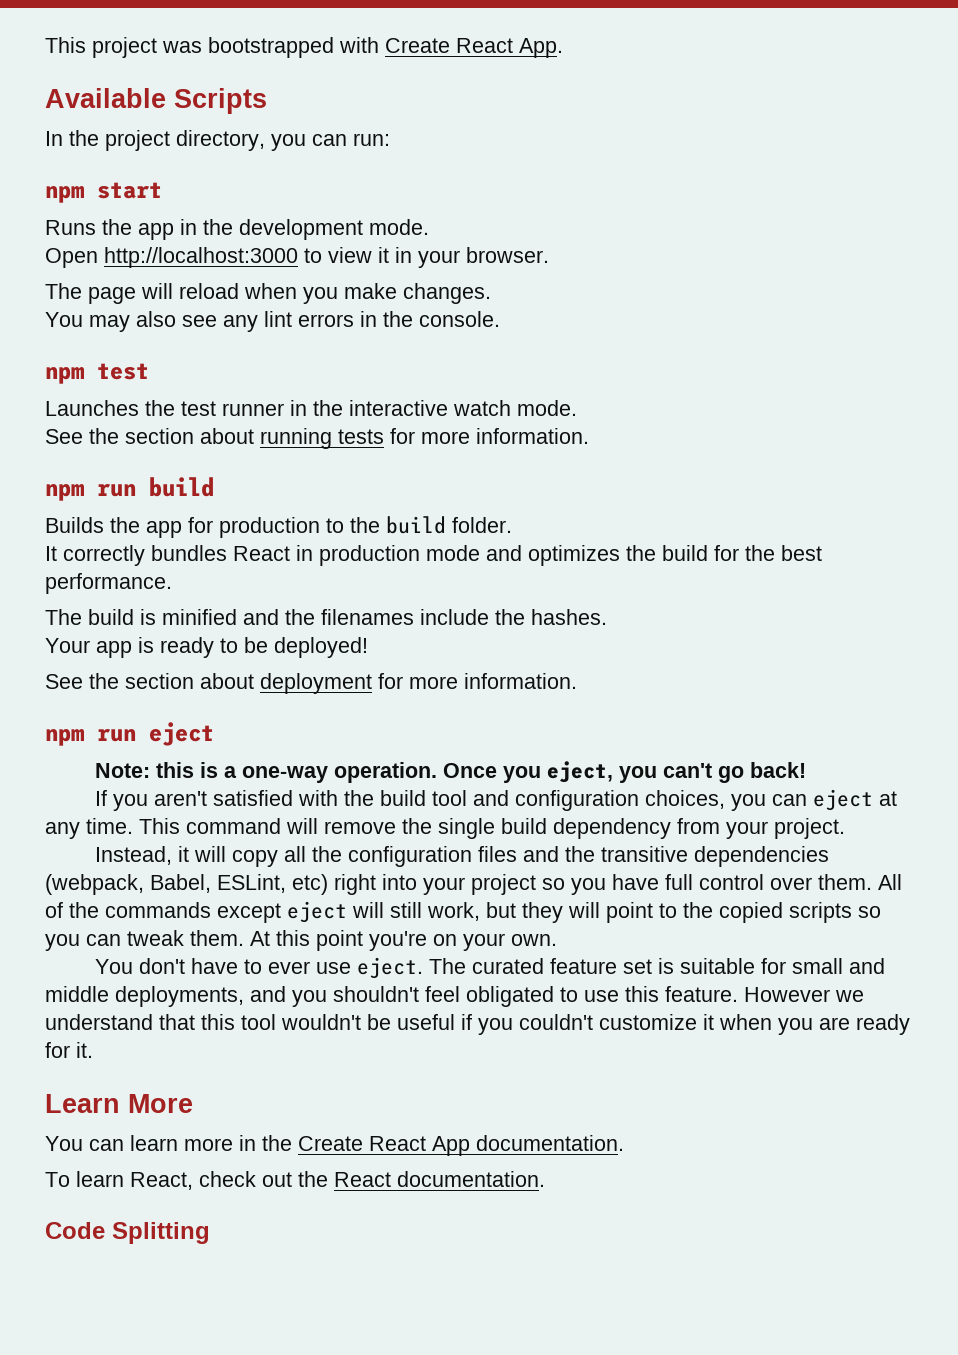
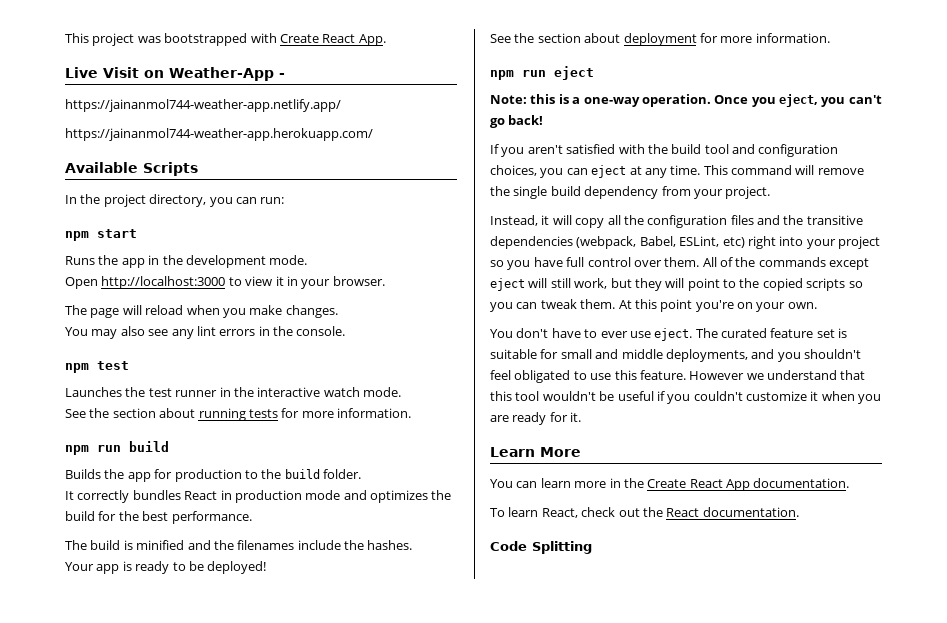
+ Live Visit on Weather-App -
+ https://jainanmol744-weather-app.netlify.app/
+ https://jainanmol744-weather-app.herokuapp.com/

